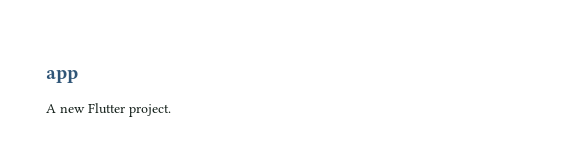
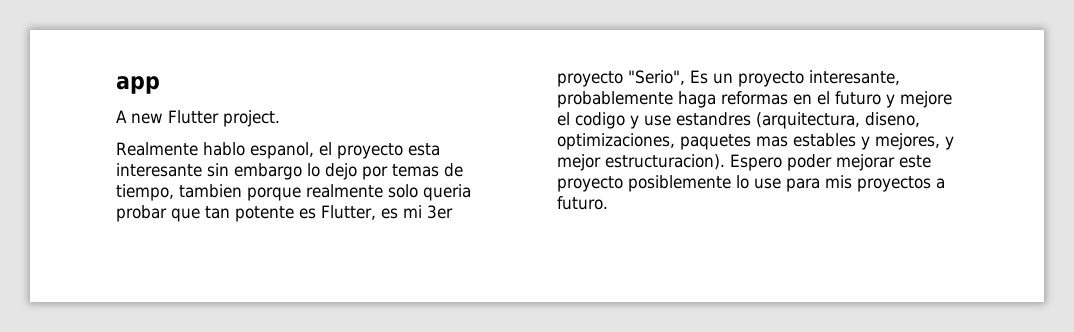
+ Realmente hablo espanol, el proyecto esta interesante sin embargo lo dejo por temas de tiempo, tambien porque realmente solo queria probar que tan potente es Flutter, es mi 3er proyecto "Serio", Es un proyecto interesante, probablemente haga reformas en el futuro y mejore el codigo y use estandres (arquitectura, diseno, optimizaciones, paquetes mas estables y mejores, y mejor estructuracion). Espero poder mejorar este proyecto posiblemente lo use para mis proyectos a futuro.

